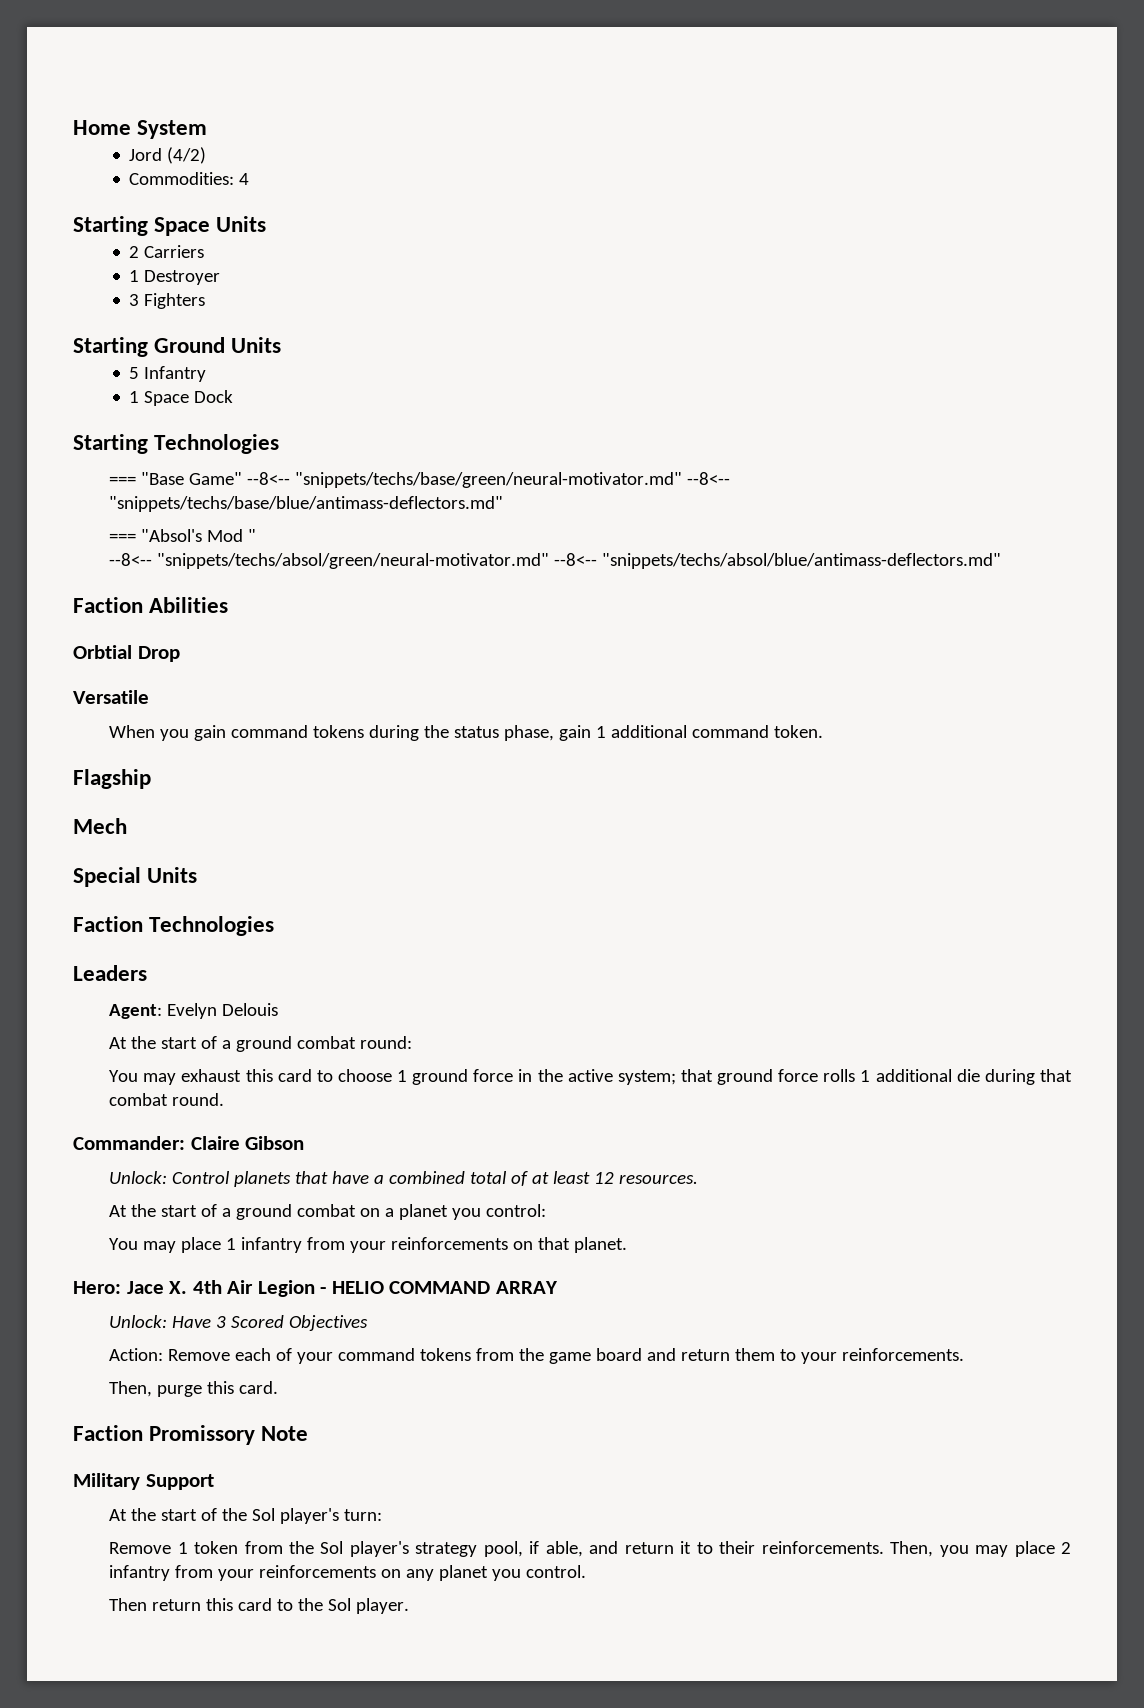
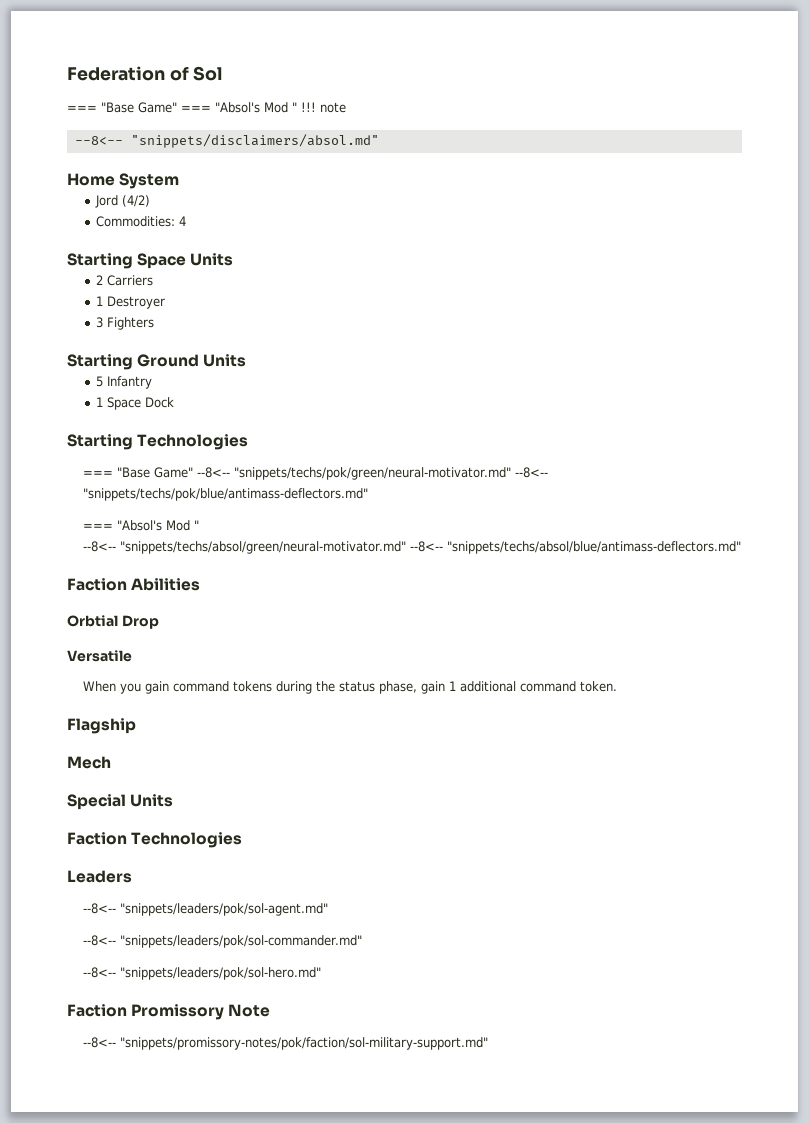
+ Federation of Sol
+ === "Base Game" === "Absol's Mod " !!! note
+ --8<-- "snippets/disclaimers/absol.md"
- === "Base Game" --8<-- "snippets/techs/base/green/neural-motivator.md" --8<-- "snippets/techs/base/blue/antimass-deflectors.md"
+ === "Base Game" --8<-- "snippets/techs/pok/green/neural-motivator.md" --8<-- "snippets/techs/pok/blue/antimass-deflectors.md"
- Agent: Evelyn Delouis
- At the start of a ground combat round:
- You may exhaust this card to choose 1 ground force in the active system; that ground force rolls 1 additional die during that combat round.
- Commander: Claire Gibson
- Unlock: Control planets that have a combined total of at least 12 resources.
- At the start of a ground combat on a planet you control:
- You may place 1 infantry from your reinforcements on that planet.
- Hero: Jace X. 4th Air Legion - HELIO COMMAND ARRAY
- Unlock: Have 3 Scored Objectives
- Action: Remove each of your command tokens from the game board and return them to your reinforcements.
- Then, purge this card.
+ --8<-- "snippets/leaders/pok/sol-agent.md"
+ --8<-- "snippets/leaders/pok/sol-commander.md"
+ --8<-- "snippets/leaders/pok/sol-hero.md"
  Faction Promissory Note
- Military Support
- At the start of the Sol player's turn:
- Remove 1 token from the Sol player's strategy pool, if able, and return it to their reinforcements. Then, you may place 2 infantry from your reinforcements on any planet you control.
- Then return this card to the Sol player.
+ --8<-- "snippets/promissory-notes/pok/faction/sol-military-support.md"

